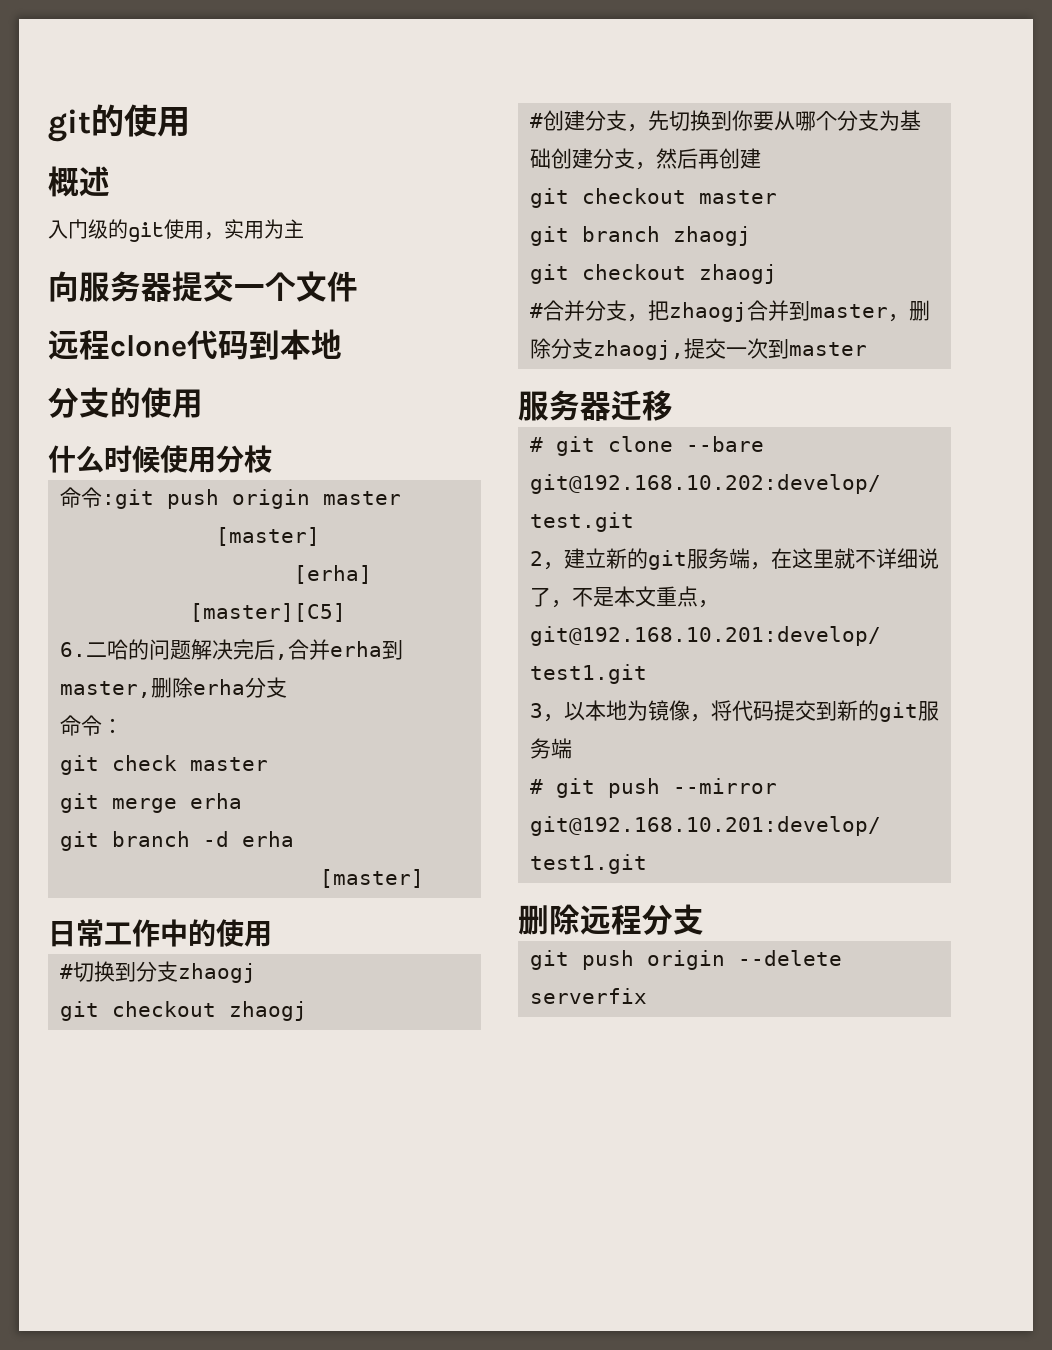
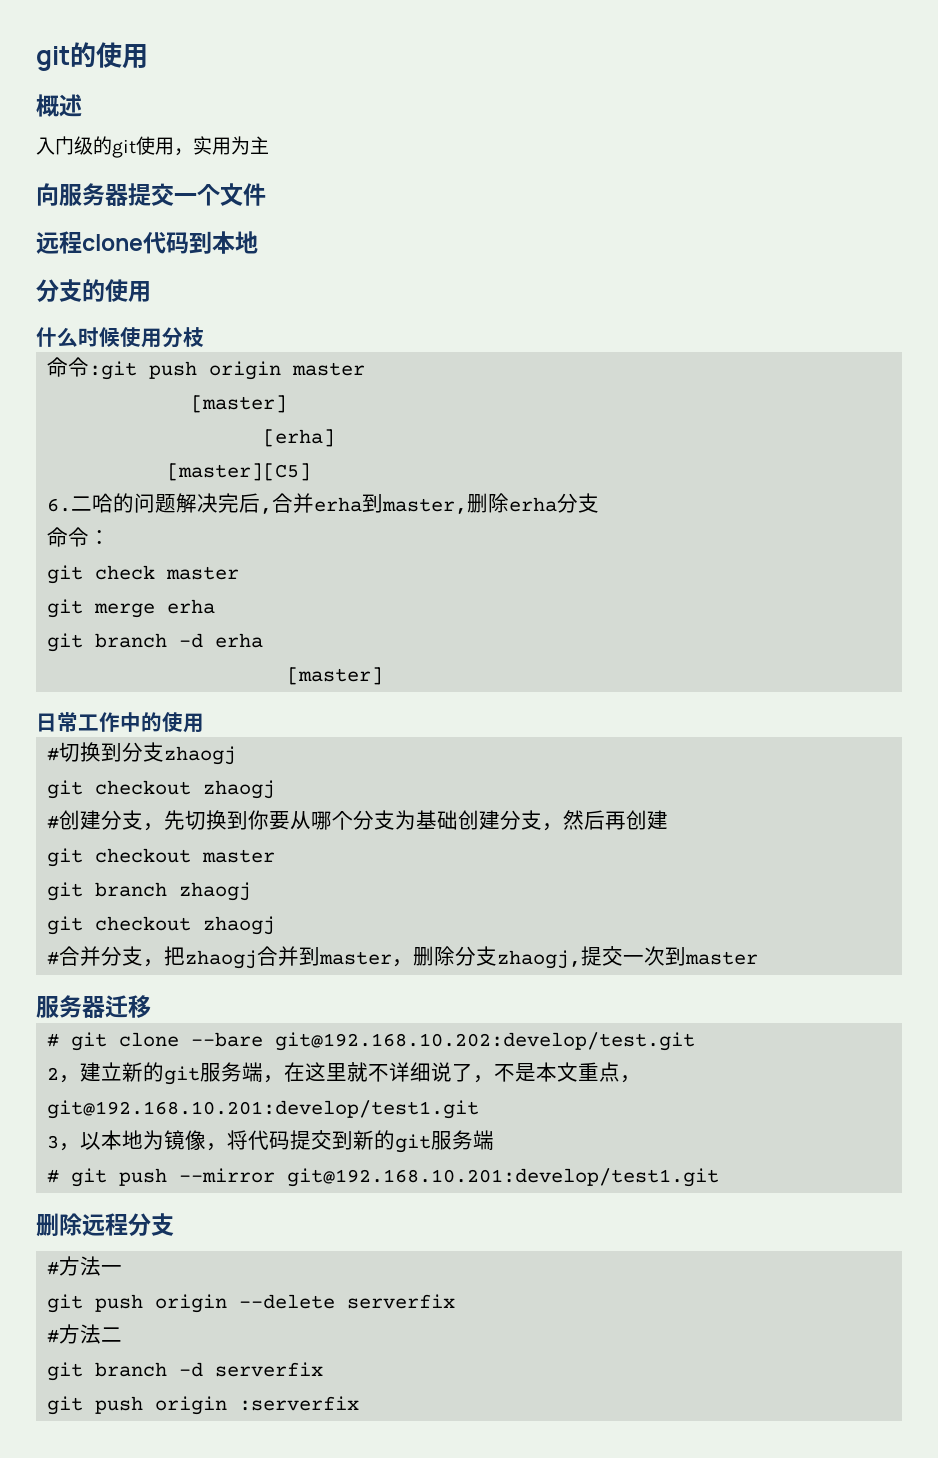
+ #方法一
+ #方法二
+ git branch -d serverfix
+ git push origin :serverfix

